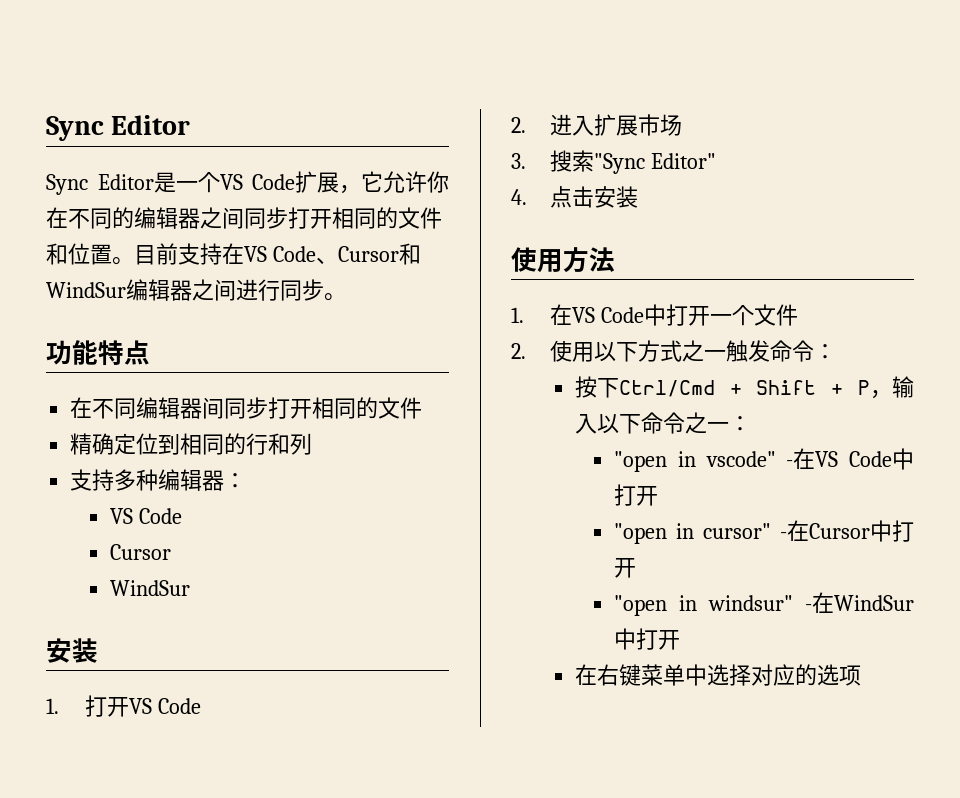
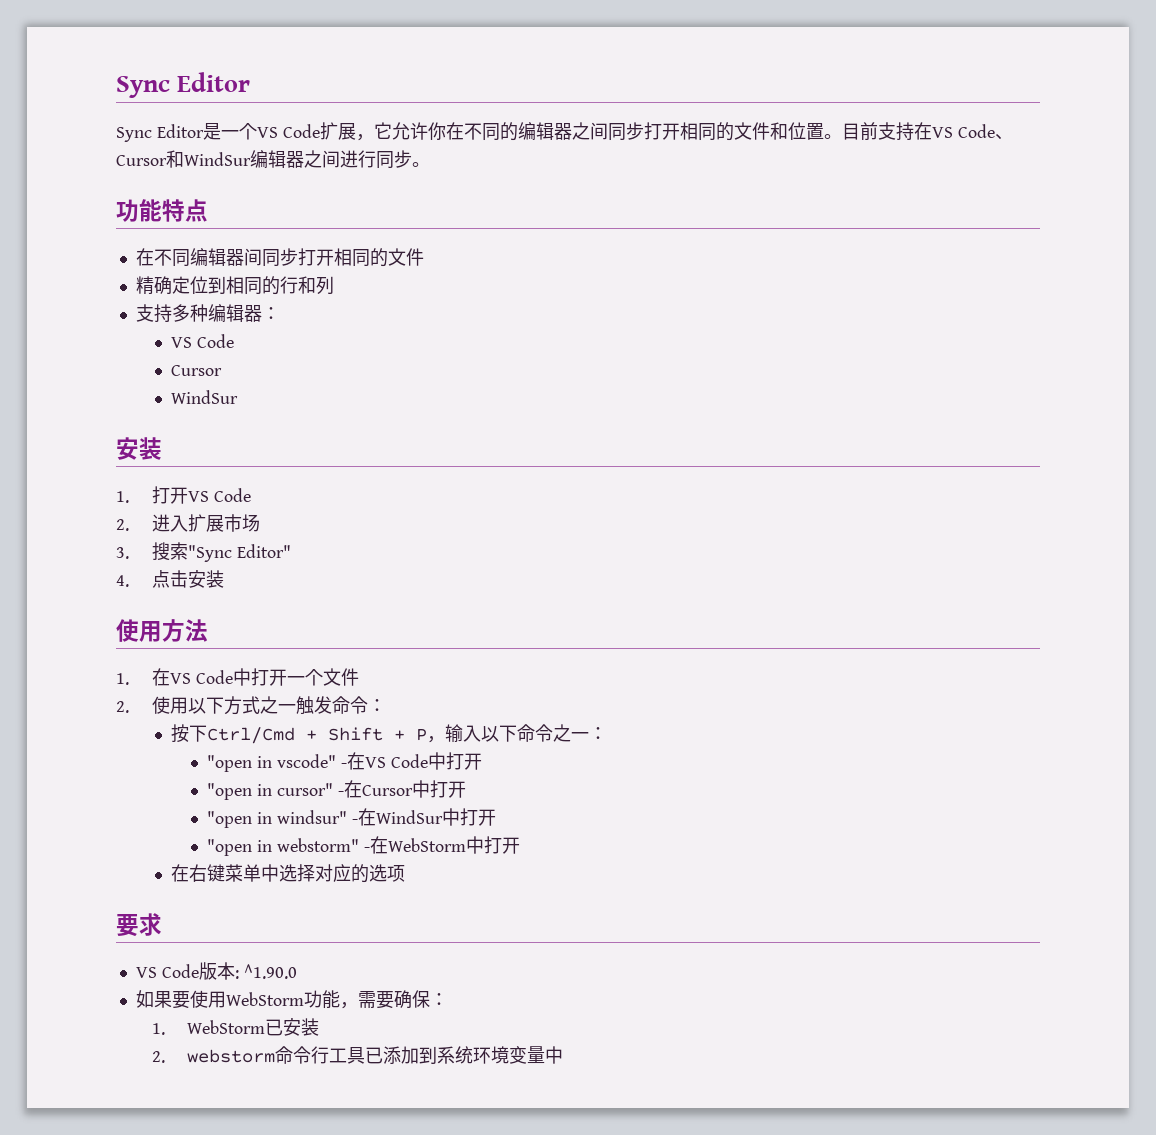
+ "open in webstorm" -在WebStorm中打开
+ 要求
+ VS Code版本: ^1.90.0
+ 如果要使用WebStorm功能，需要确保：
+ 1. WebStorm已安装
+ 2. webstorm命令行工具已添加到系统环境变量中

